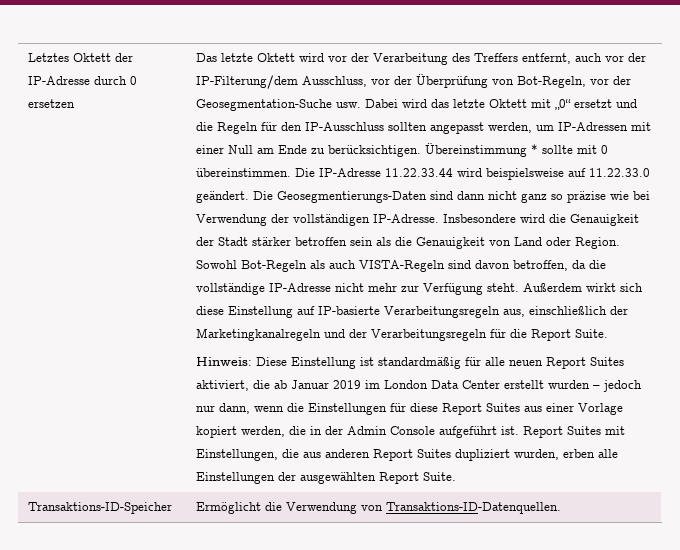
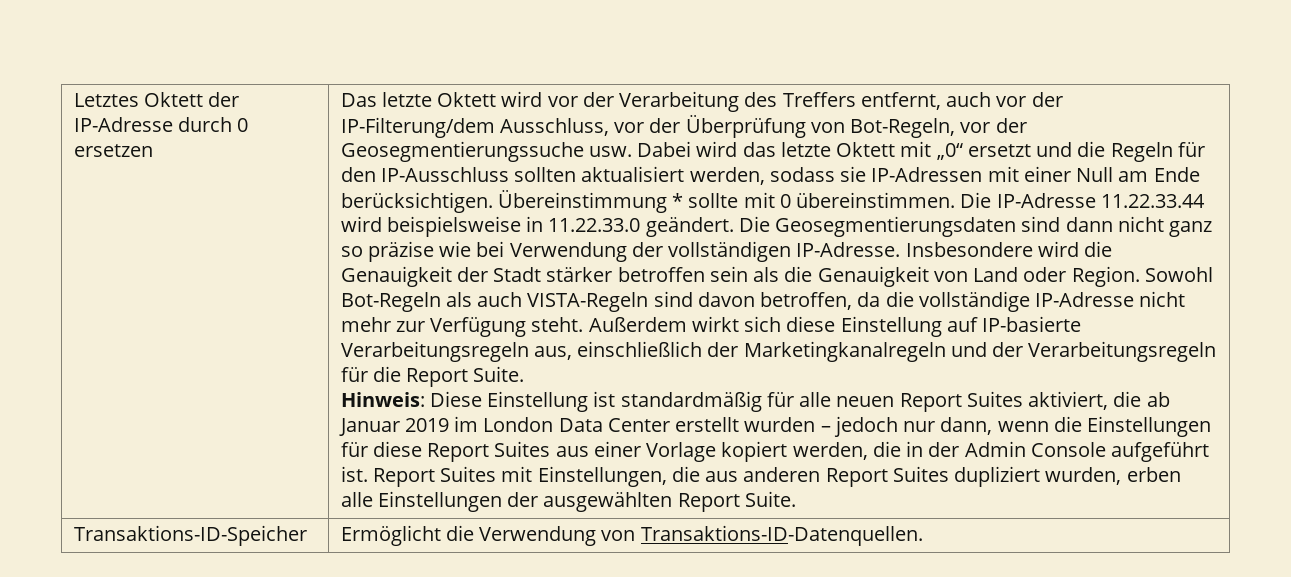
- Das letzte Oktett wird vor der Verarbeitung des Treffers entfernt, auch vor der IP-Filterung/dem Ausschluss, vor der Überprüfung von Bot-Regeln, vor der Geosegmentation-Suche usw. Dabei wird das letzte Oktett mit „0“ ersetzt und die Regeln für den IP-Ausschluss sollten angepasst werden, um IP-Adressen mit einer Null am Ende zu berücksichtigen.
+ Das letzte Oktett wird vor der Verarbeitung des Treffers entfernt, auch vor der IP-Filterung/dem Ausschluss, vor der Überprüfung von Bot-Regeln, vor der Geosegmentierungssuche usw. Dabei wird das letzte Oktett mit „0“ ersetzt und die Regeln für den IP-Ausschluss sollten aktualisiert werden, sodass sie IP-Adressen mit einer Null am Ende berücksichtigen.
- Die IP-Adresse 11.22.33.44 wird beispielsweise auf 11.22.33.0 geändert.
+ Die IP-Adresse 11.22.33.44 wird beispielsweise in 11.22.33.0 geändert.
- Die Geosegmentierungs-Daten sind dann nicht ganz so präzise wie bei Verwendung der vollständigen IP-Adresse.
+ Die Geosegmentierungsdaten sind dann nicht ganz so präzise wie bei Verwendung der vollständigen IP-Adresse.

